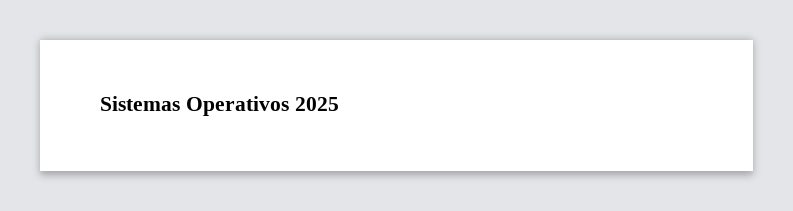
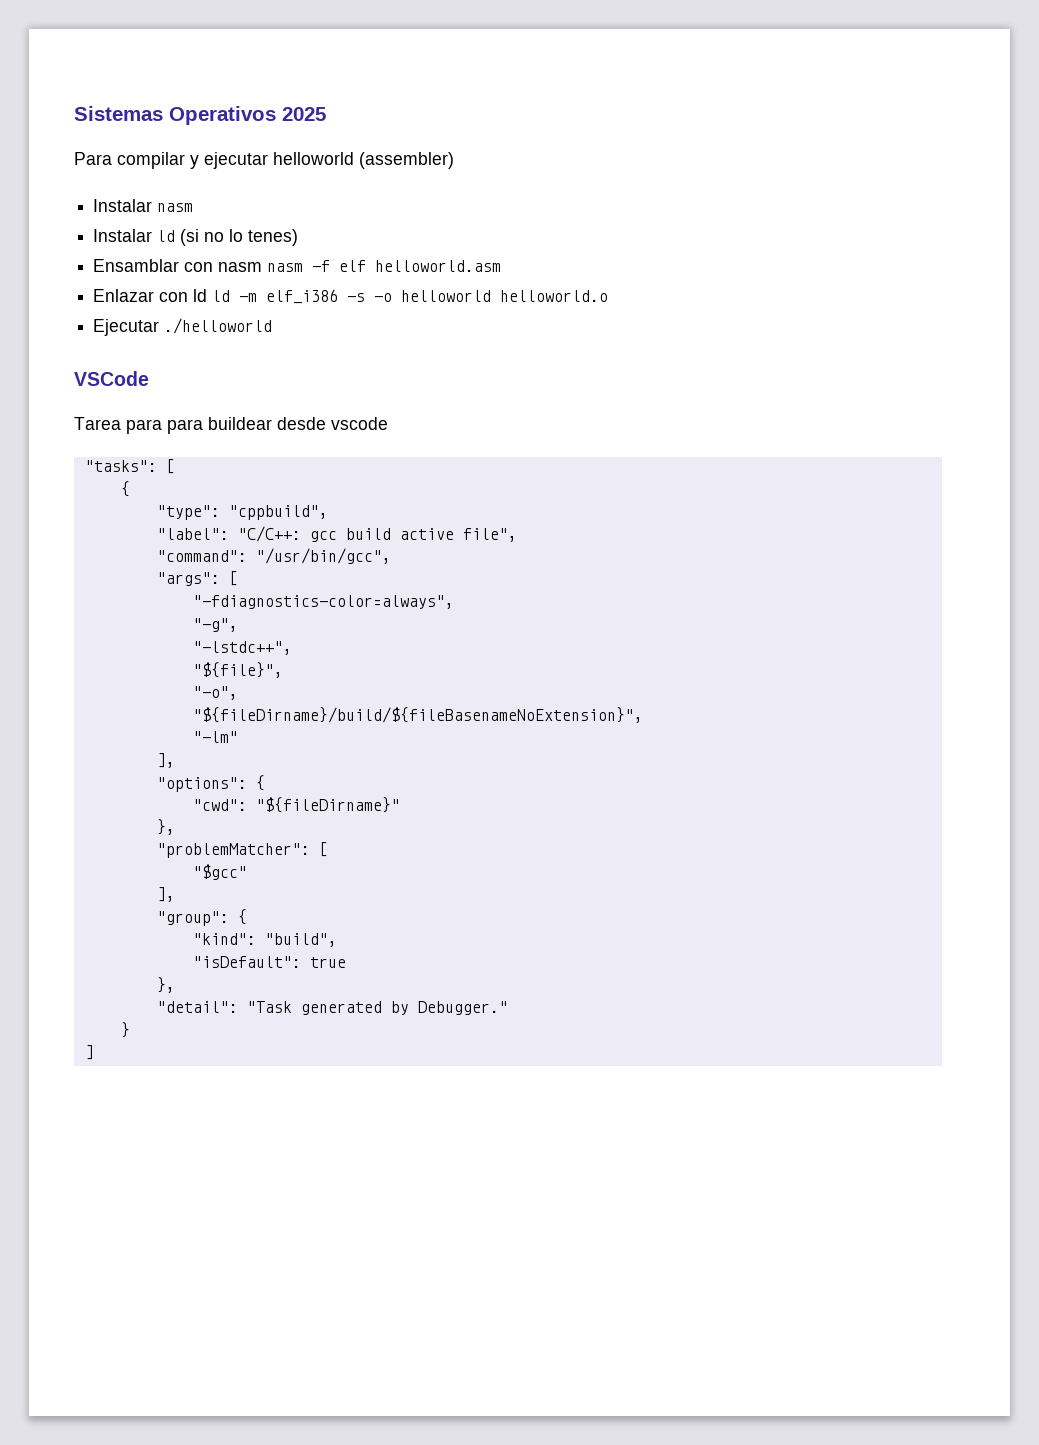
+ Para compilar y ejecutar helloworld (assembler)
+ Instalar nasm
+ Instalar ld (si no lo tenes)
+ Ensamblar con nasm nasm -f elf helloworld.asm
+ Enlazar con ld ld -m elf_i386 -s -o helloworld helloworld.o
+ Ejecutar ./helloworld
+ VSCode
+ Tarea para para buildear desde vscode
+ "tasks": [
+ {
+ "type": "cppbuild",
+ "label": "C/C++: gcc build active file",
+ "command": "/usr/bin/gcc",
+ "args": [
+ "-fdiagnostics-color=always",
+ "-g",
+ "-lstdc++",
+ "${file}",
+ "-o",
+ "${fileDirname}/build/${fileBasenameNoExtension}",
+ "-lm"
+ ],
+ "options": {
+ "cwd": "${fileDirname}"
+ },
+ "problemMatcher": [
+ "$gcc"
+ ],
+ "group": {
+ "kind": "build",
+ "isDefault": true
+ },
+ "detail": "Task generated by Debugger."
+ }
+ ]

